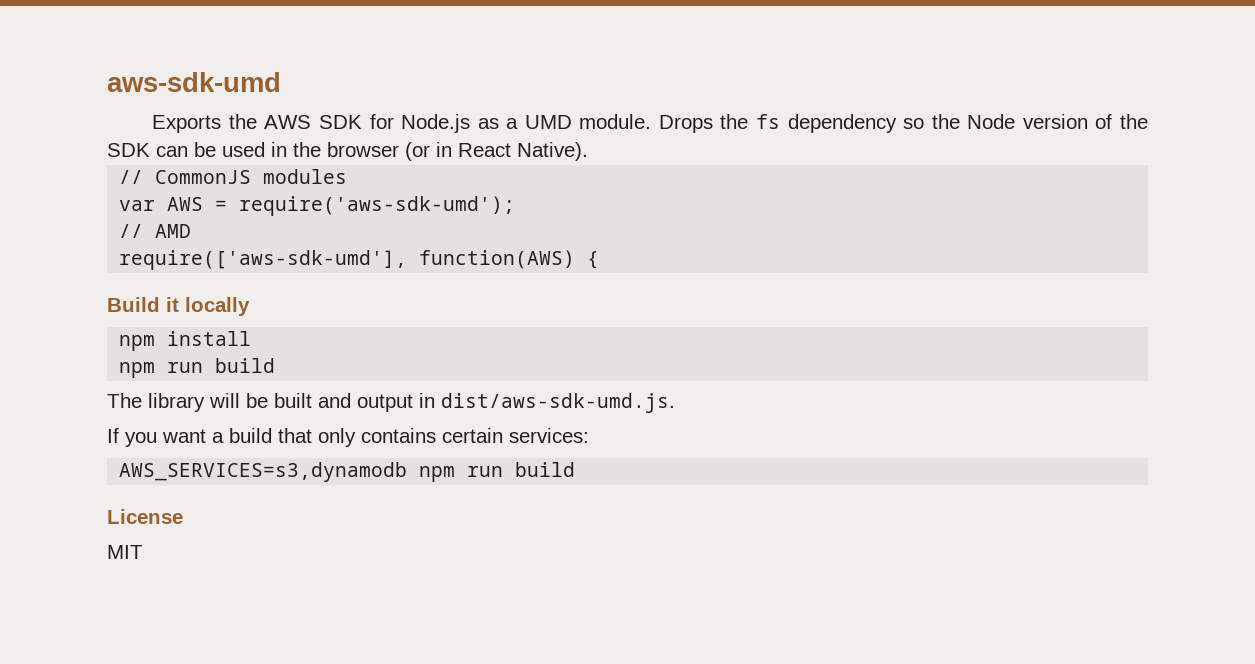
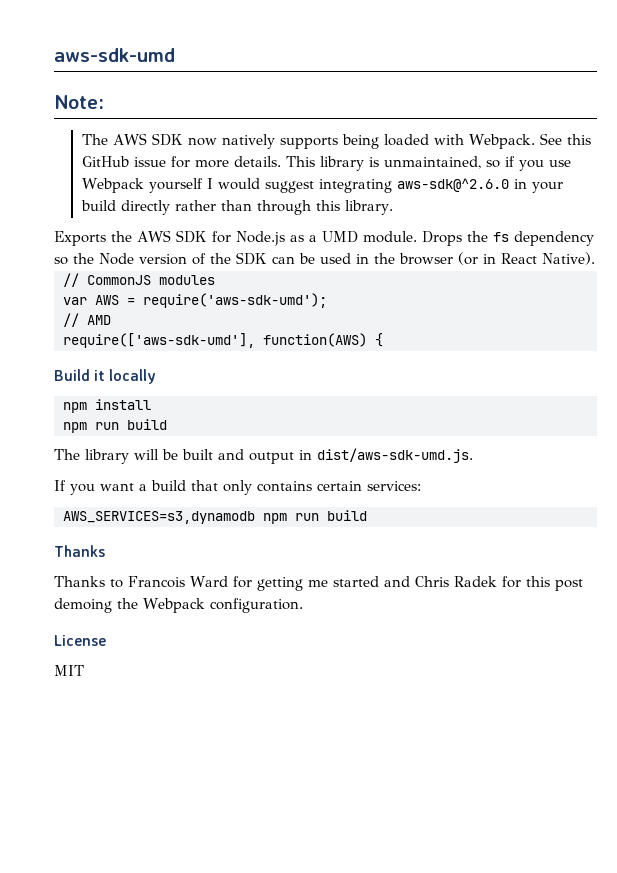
+ Note:
+ The AWS SDK now natively supports being loaded with Webpack. See this GitHub issue for more details. This library is unmaintained, so if you use Webpack yourself I would suggest integrating aws-sdk@^2.6.0 in your build directly rather than through this library.
  AWS_SERVICES=s3,dynamodb npm run build
+ Thanks
+ Thanks to Francois Ward for getting me started and Chris Radek for this post demoing the Webpack configuration.

